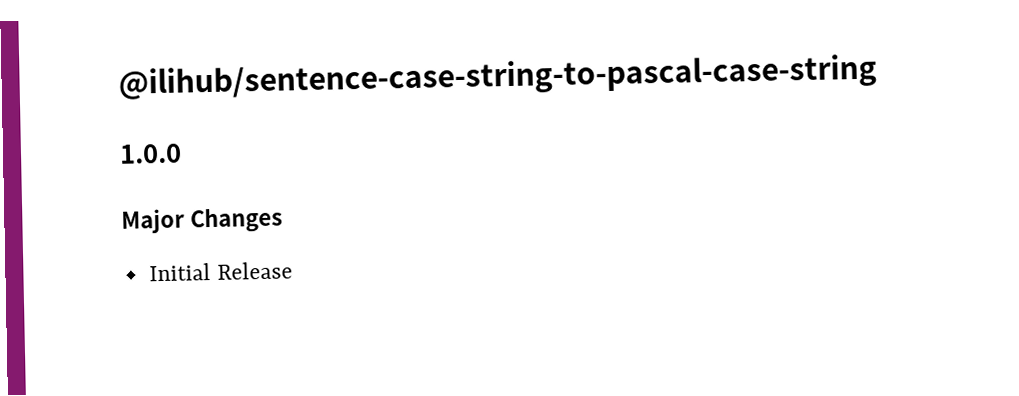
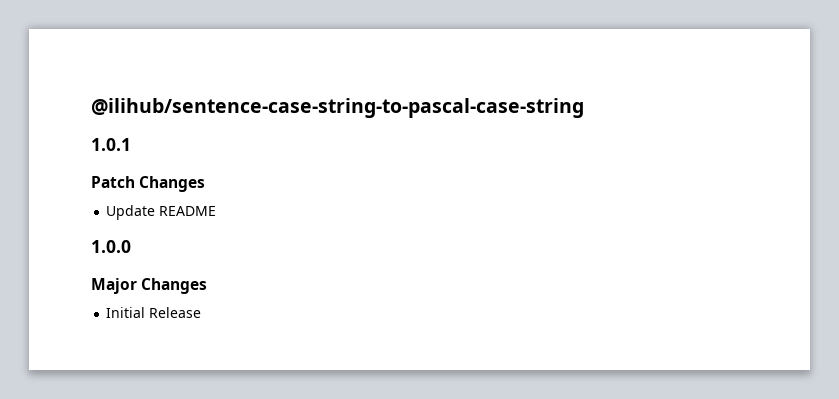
+ 1.0.1
+ Patch Changes
+ Update README

